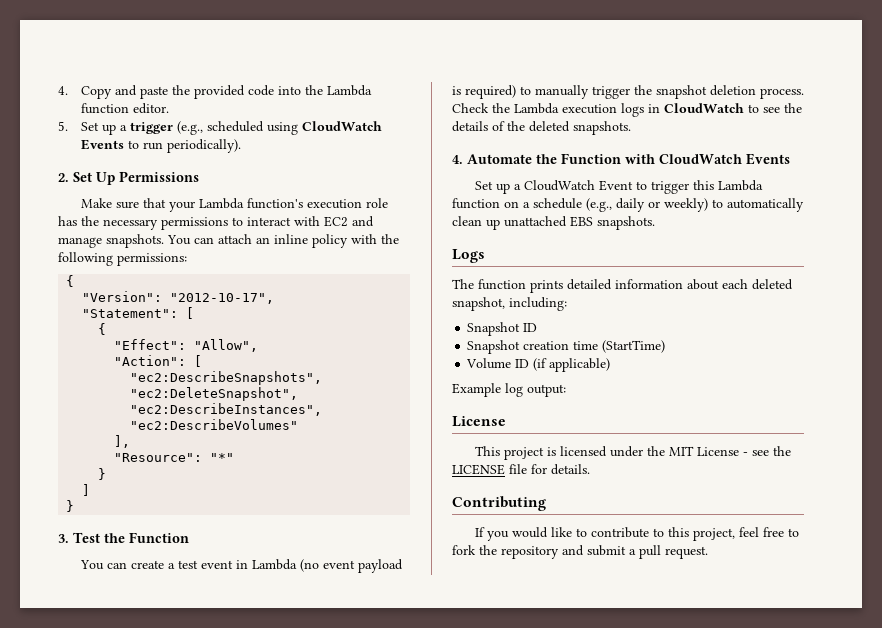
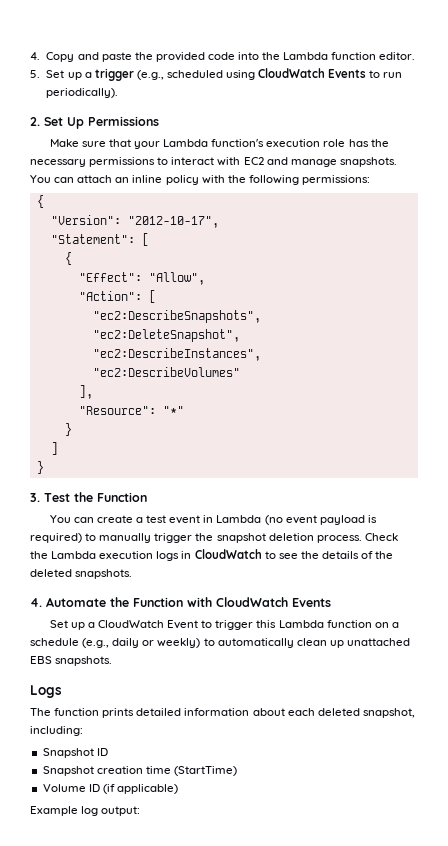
  Example log output:
- License
- This project is licensed under the MIT License - see the LICENSE file for details.
- Contributing
- If you would like to contribute to this project, feel free to fork the repository and submit a pull request.

